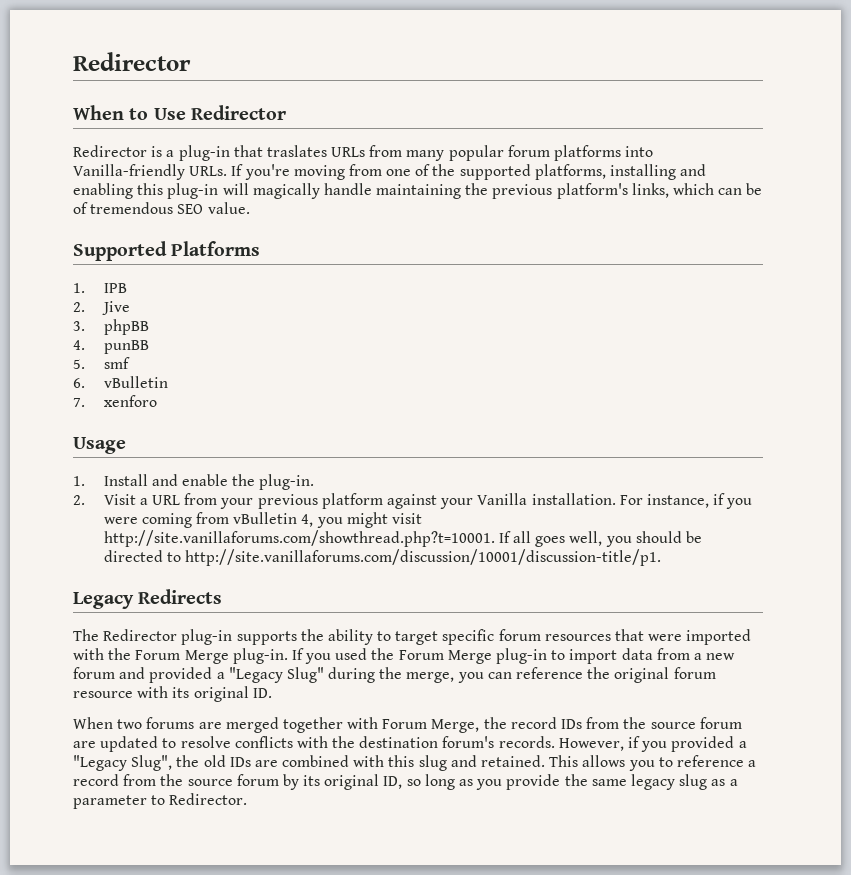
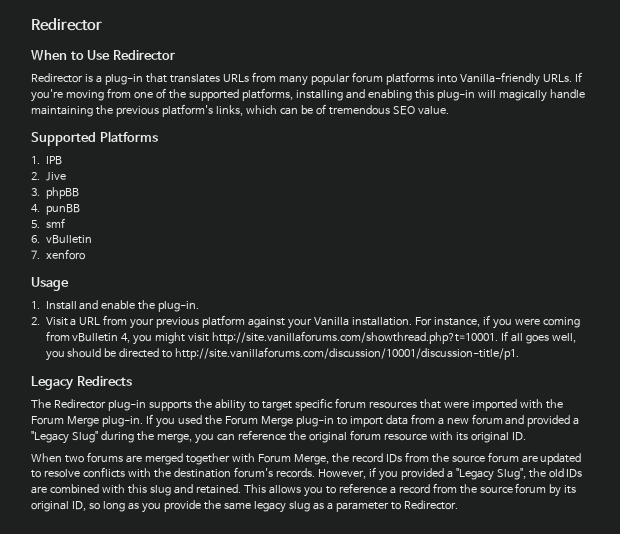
- Redirector is a plug-in that traslates URLs from many popular forum platforms into Vanilla-friendly URLs.
+ Redirector is a plug-in that translates URLs from many popular forum platforms into Vanilla-friendly URLs.

